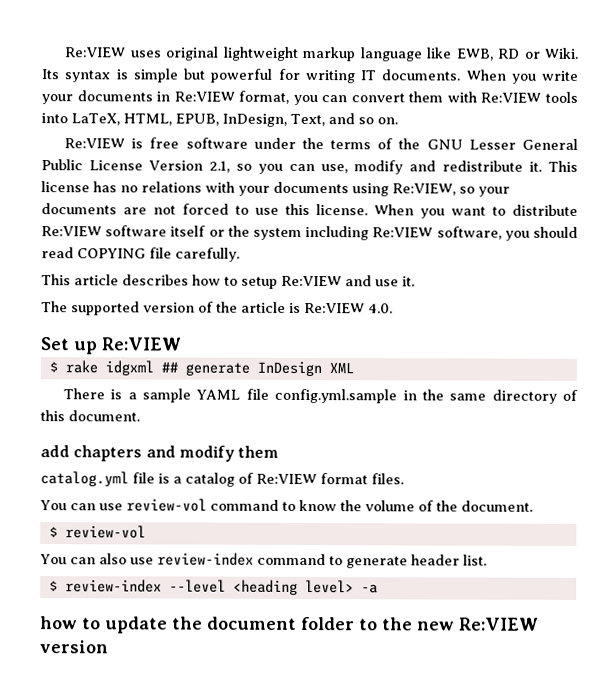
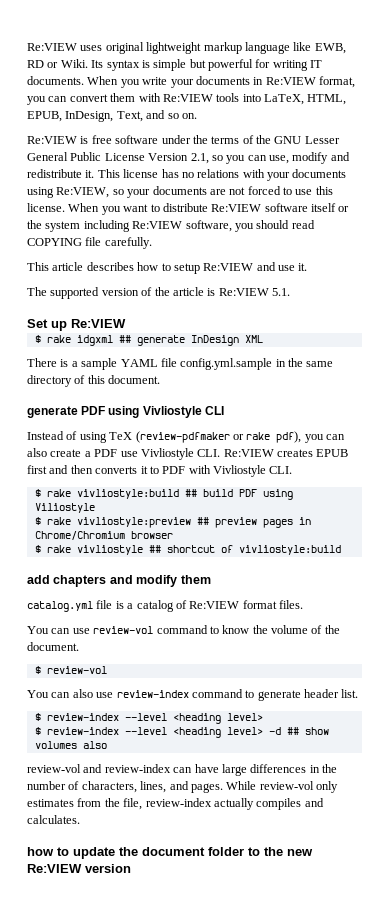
- The supported version of the article is Re:VIEW 4.0.
+ The supported version of the article is Re:VIEW 5.1.
+ generate PDF using Vivliostyle CLI
+ Instead of using TeX (review-pdfmaker or rake pdf), you can also create a PDF use Vivliostyle CLI. Re:VIEW creates EPUB first and then converts it to PDF with Vivliostyle CLI.
+ $ rake vivliostyle:build ## build PDF using Viliostyle
+ $ rake vivliostyle:preview ## preview pages in Chrome/Chromium browser
+ $ rake vivliostyle ## shortcut of vivliostyle:build
  You can also use review-index command to generate header list.
- $ review-index --level <heading level> -a
+ $ review-index --level <heading level>
+ $ review-index --level <heading level> -d ## show volumes also
+ review-vol and review-index can have large differences in the number of characters, lines, and pages. While review-vol only estimates from the file, review-index actually compiles and calculates.

